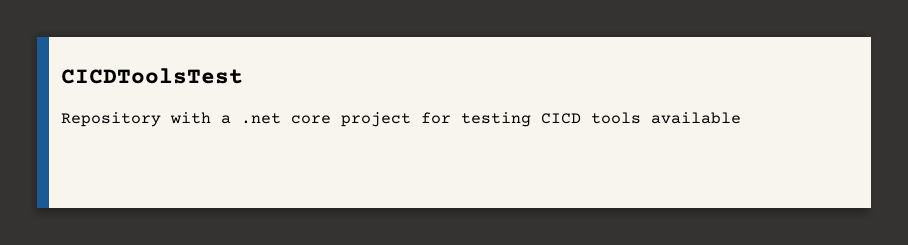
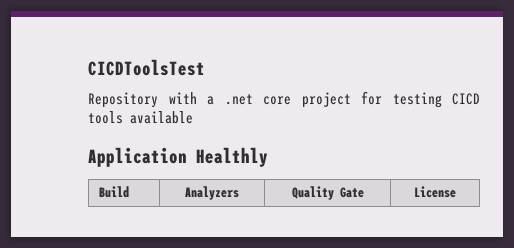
+ Application Healthly
+ Build | Analyzers | Quality Gate | License

